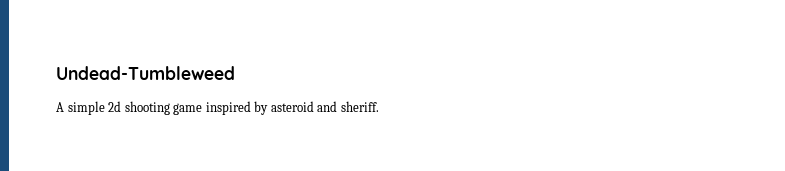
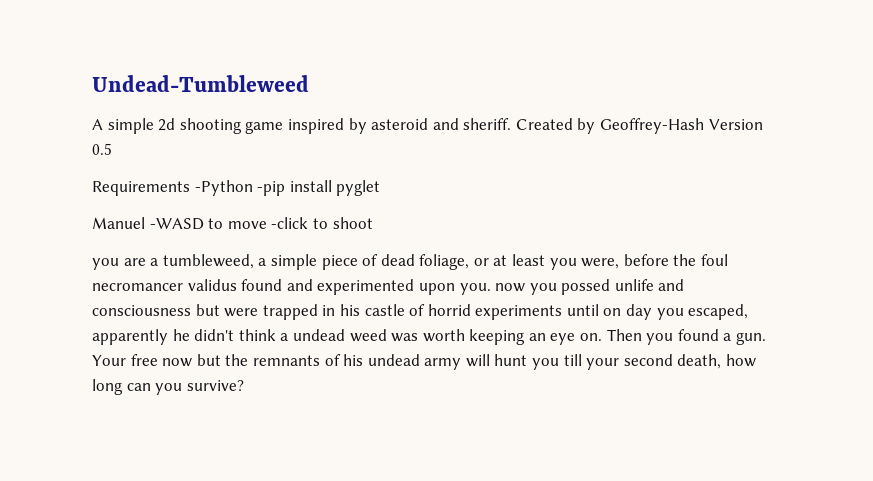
+ Created by Geoffrey-Hash Version 0.5
+ Requirements -Python -pip install pyglet
+ Manuel -WASD to move -click to shoot
+ you are a tumbleweed, a simple piece of dead foliage, or at least you were, before the foul necromancer validus found and experimented upon you. now you possed unlife and consciousness but were trapped in his castle of horrid experiments until on day you escaped, apparently he didn't think a undead weed was worth keeping an eye on. Then you found a gun. Your free now but the remnants of his undead army will hunt you till your second death, how long can you survive?

